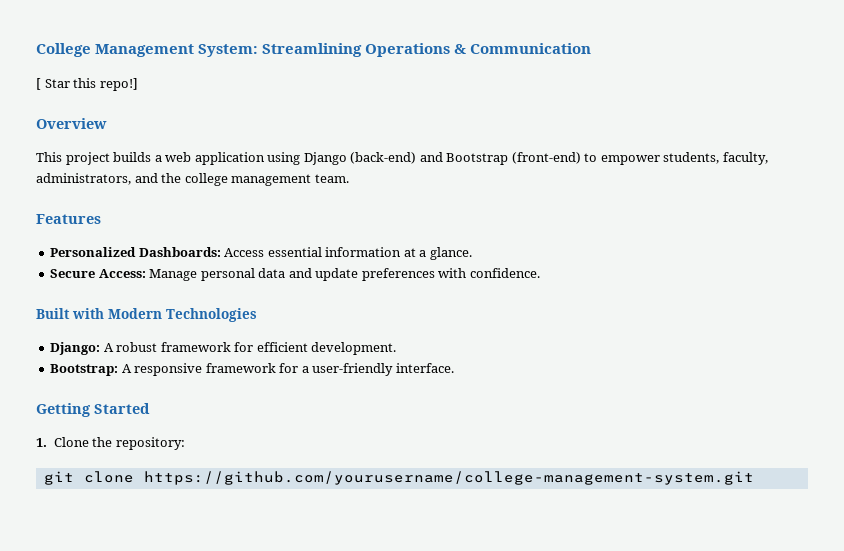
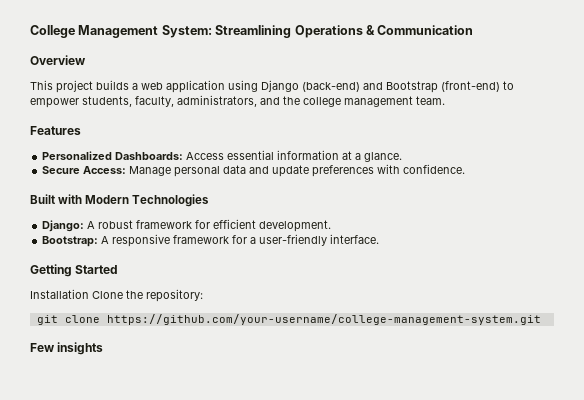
- [ Star this repo!]
- 1. Clone the repository:
+ Installation Clone the repository:
- git clone https://github.com/yourusername/college-management-system.git
+ git clone https://github.com/your-username/college-management-system.git
+ Few insights

